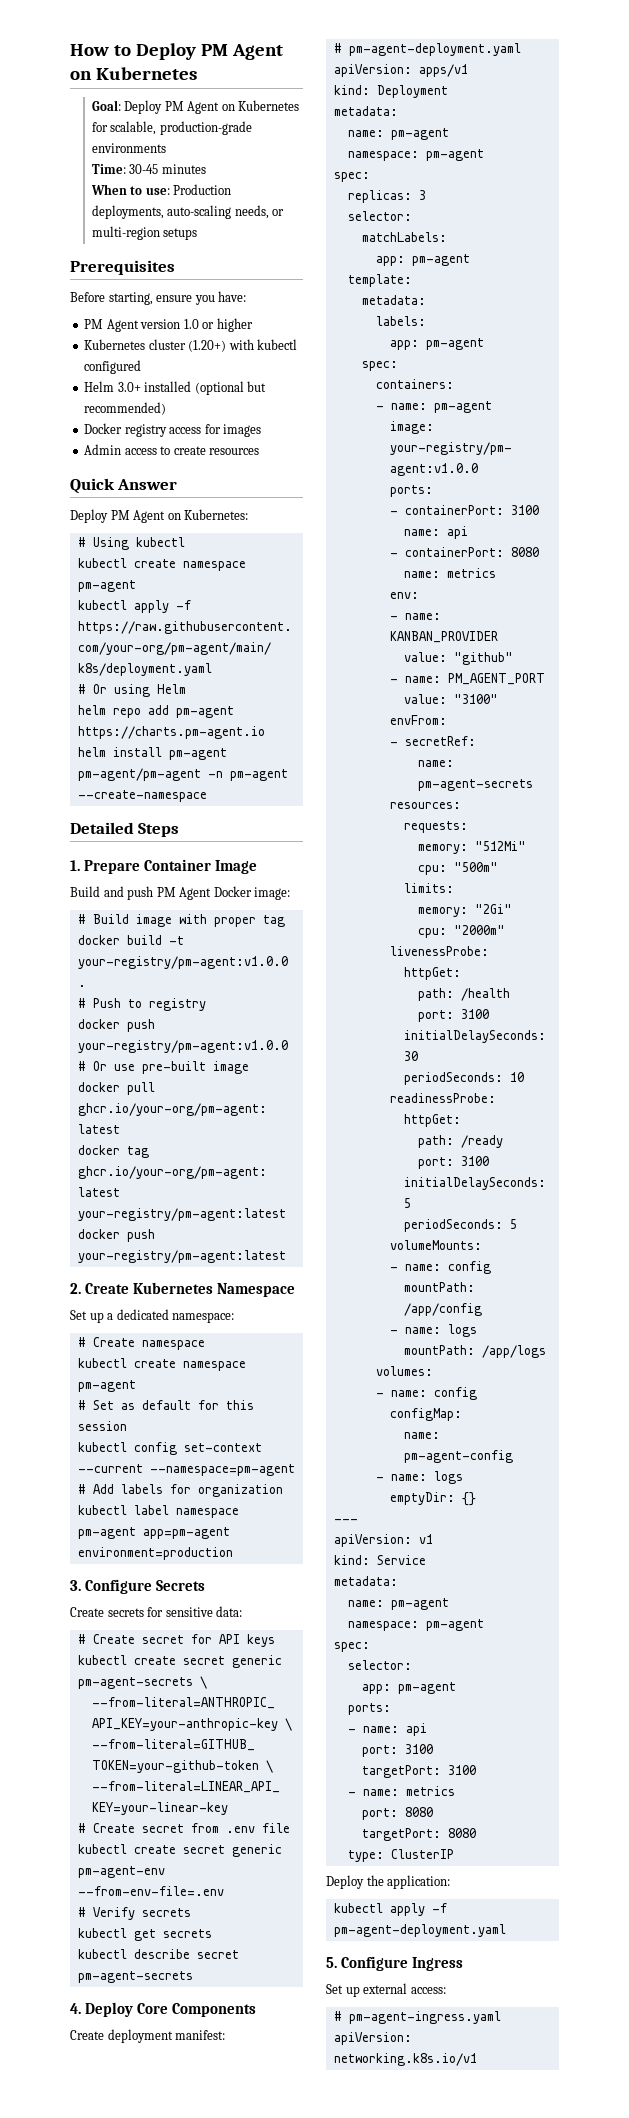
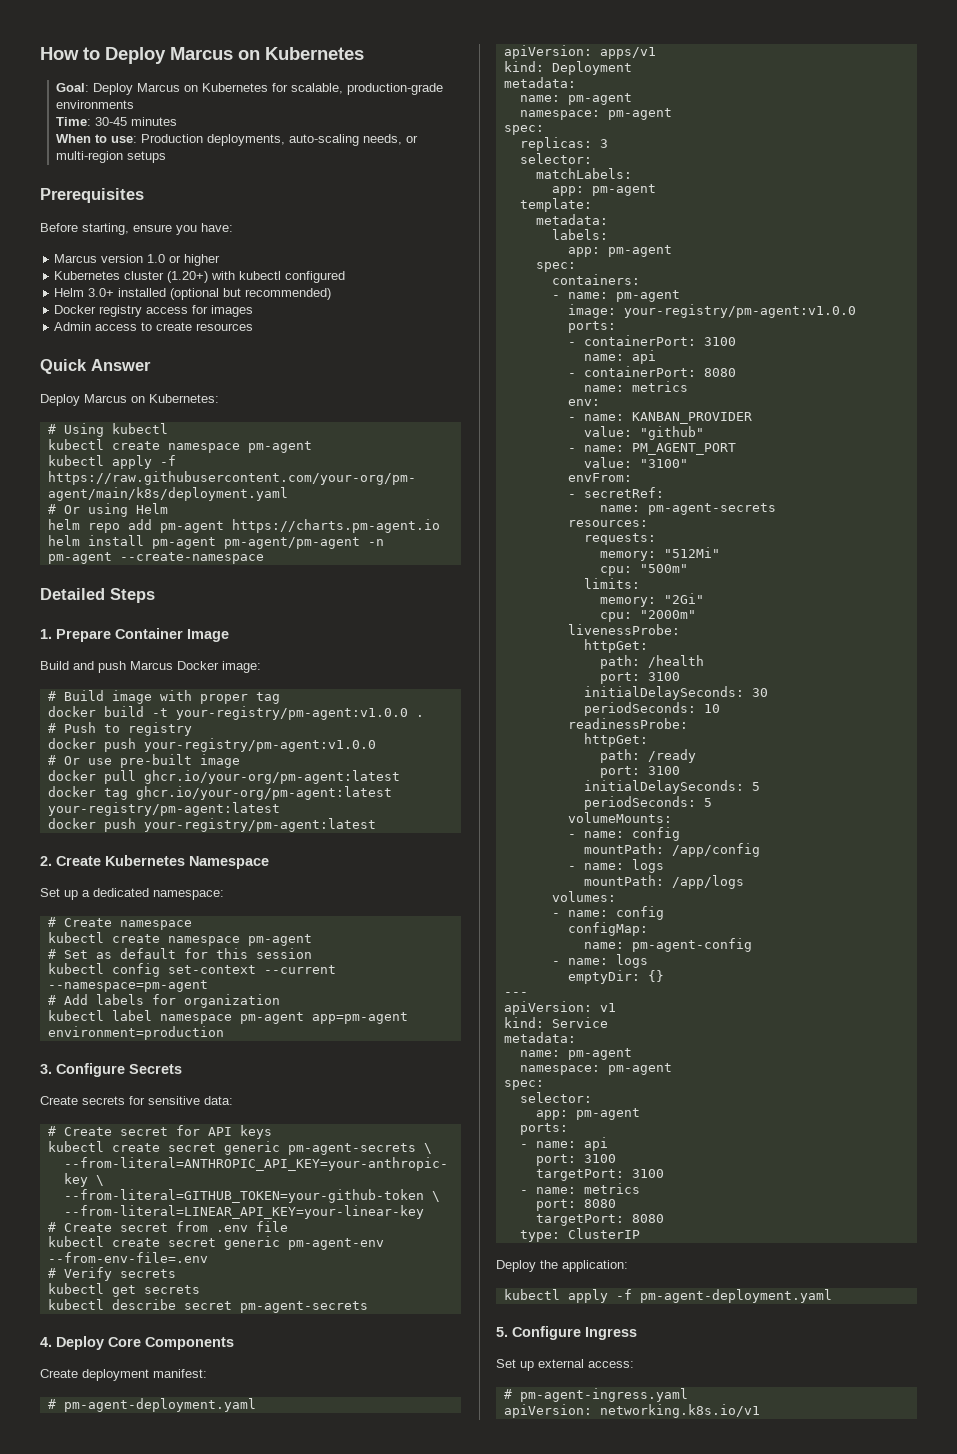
- How to Deploy PM Agent on Kubernetes
+ How to Deploy Marcus on Kubernetes
- Goal: Deploy PM Agent on Kubernetes for scalable, production-grade environments
+ Goal: Deploy Marcus on Kubernetes for scalable, production-grade environments
- PM Agent version 1.0 or higher
+ Marcus version 1.0 or higher
- Deploy PM Agent on Kubernetes:
+ Deploy Marcus on Kubernetes:
- Build and push PM Agent Docker image:
+ Build and push Marcus Docker image:

